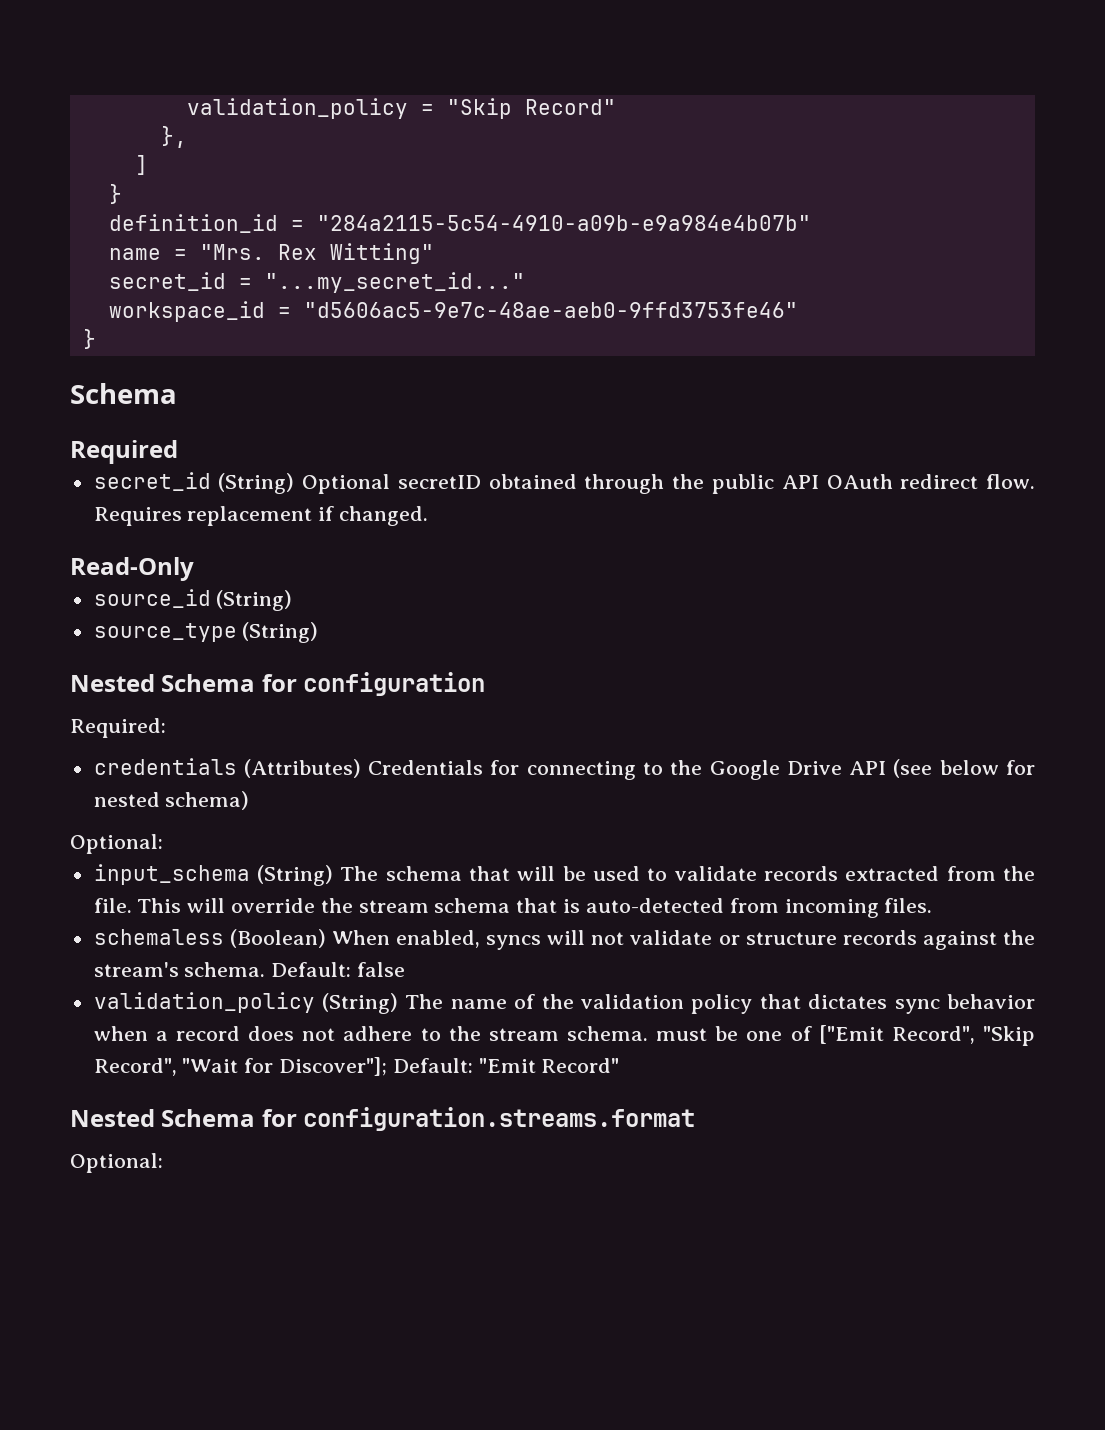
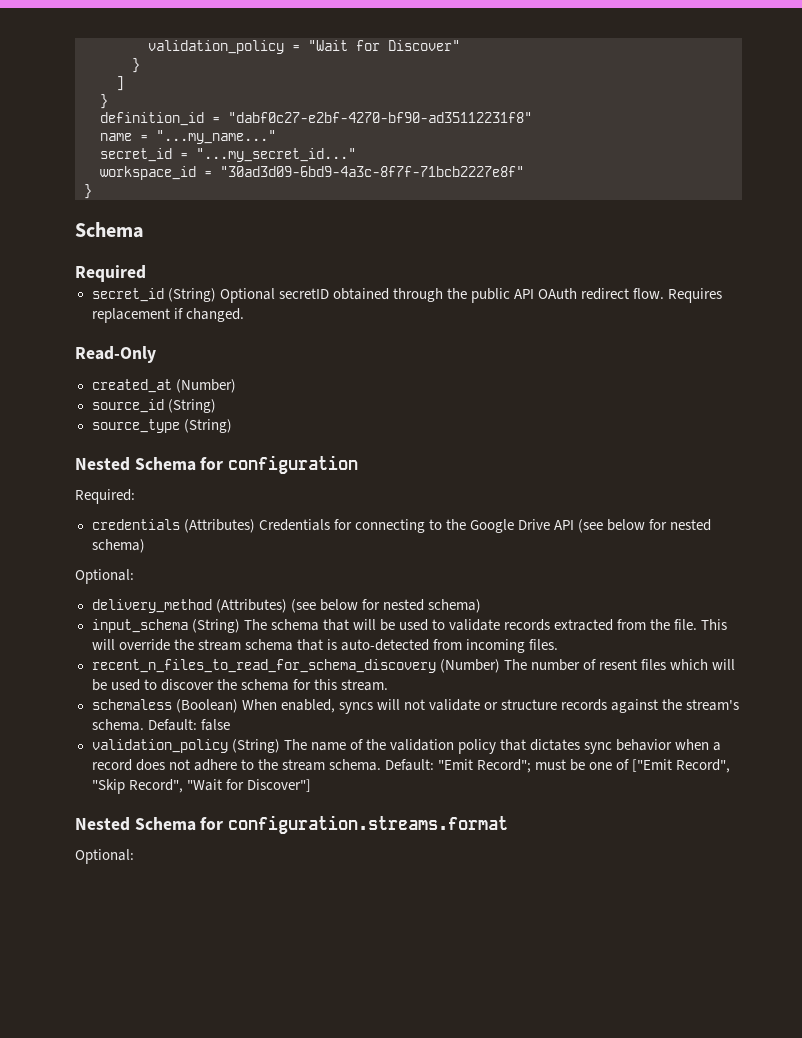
- validation_policy = "Skip Record"
- },
+ validation_policy = "Wait for Discover"
+ }
- definition_id = "284a2115-5c54-4910-a09b-e9a984e4b07b"
+ definition_id = "dabf0c27-e2bf-4270-bf90-ad35112231f8"
- name = "Mrs. Rex Witting"
+ name = "...my_name..."
- workspace_id = "d5606ac5-9e7c-48ae-aeb0-9ffd3753fe46"
+ workspace_id = "30ad3d09-6bd9-4a3c-8f7f-71bcb2227e8f"
+ created_at (Number)
+ delivery_method (Attributes) (see below for nested schema)
+ recent_n_files_to_read_for_schema_discovery (Number) The number of resent files which will be used to discover the schema for this stream.
- validation_policy (String) The name of the validation policy that dictates sync behavior when a record does not adhere to the stream schema. must be one of ["Emit Record", "Skip Record", "Wait for Discover"]; Default: "Emit Record"
+ validation_policy (String) The name of the validation policy that dictates sync behavior when a record does not adhere to the stream schema. Default: "Emit Record"; must be one of ["Emit Record", "Skip Record", "Wait for Discover"]

